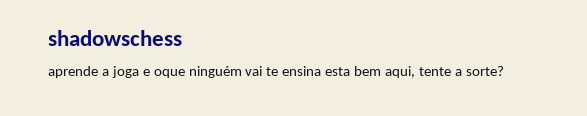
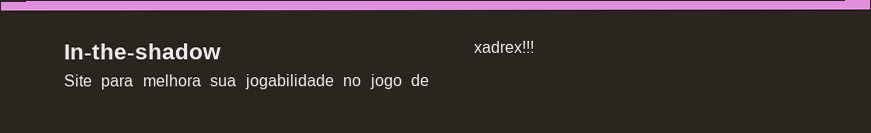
- shadowschess
- aprende a joga e oque ninguém vai te ensina esta bem aqui, tente a sorte?
+ In-the-shadow
+ Site para melhora sua jogabilidade no jogo de xadrex!!!

